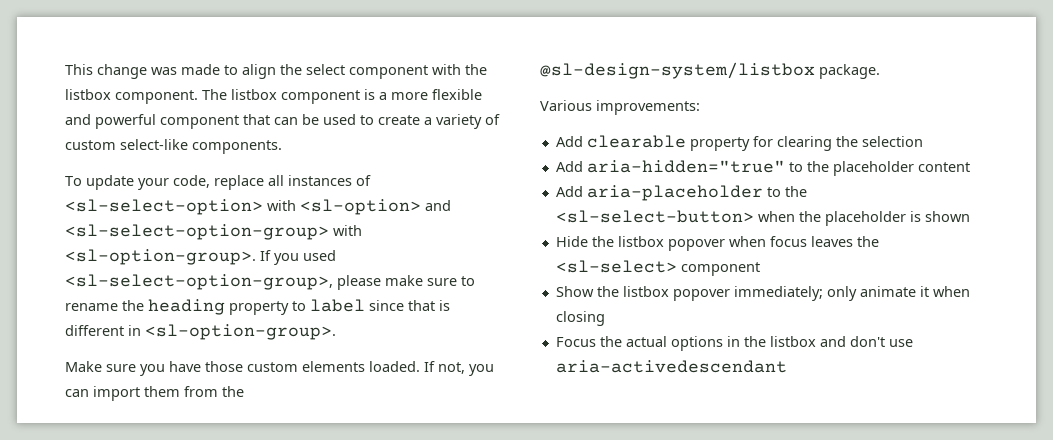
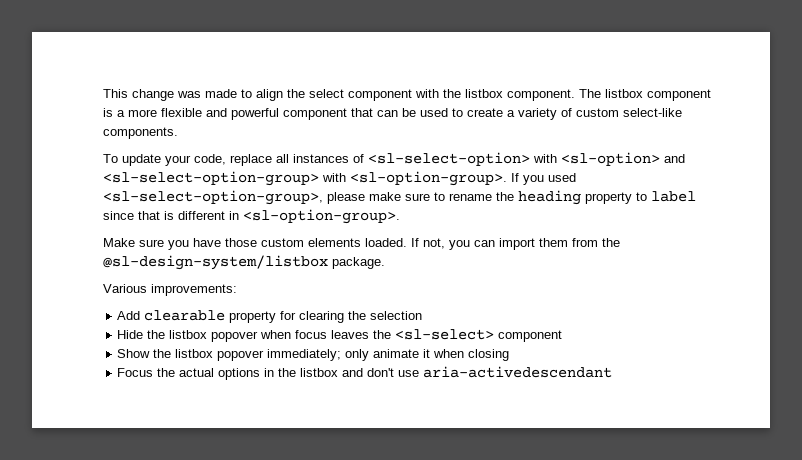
- Add aria-hidden="true" to the placeholder content
- Add aria-placeholder to the <sl-select-button> when the placeholder is shown

